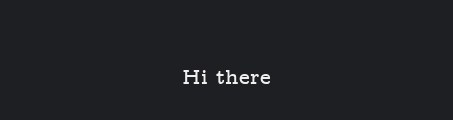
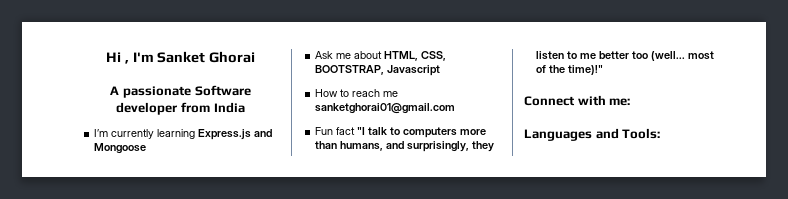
- Hi there
+ Hi , I'm Sanket Ghorai
+ A passionate Software developer from India
+ I’m currently learning Express.js and Mongoose
+ Ask me about HTML, CSS, BOOTSTRAP, Javascript
+ How to reach me sanketghorai01@gmail.com
+ Fun fact "I talk to computers more than humans, and surprisingly, they listen to me better too (well... most of the time)!"
+ Connect with me:
+ Languages and Tools:

